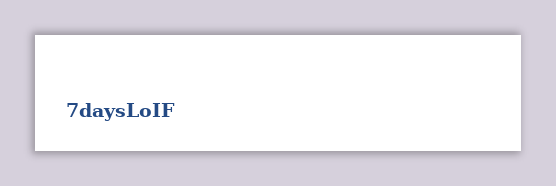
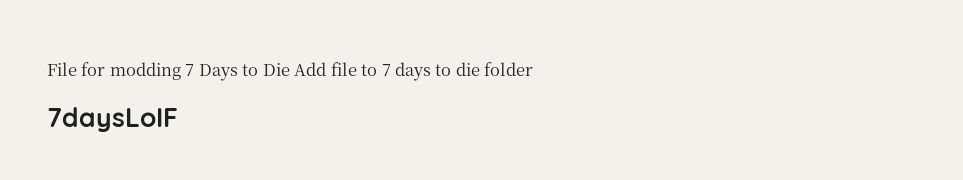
+ File for modding 7 Days to Die Add file to 7 days to die folder

